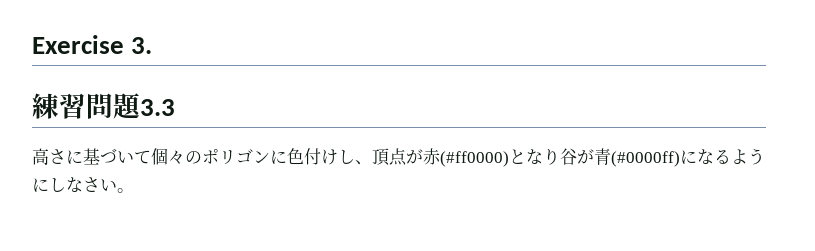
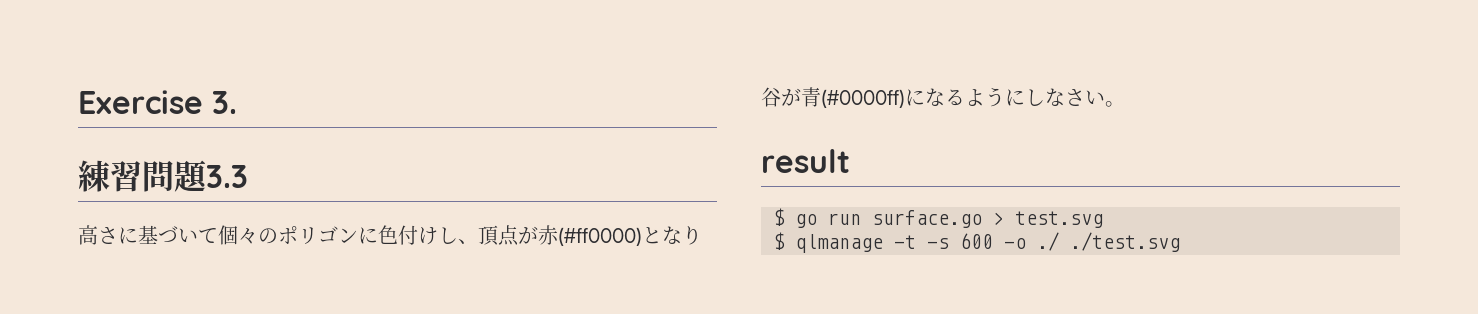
+ result
+ $ go run surface.go > test.svg
+ $ qlmanage -t -s 600 -o ./ ./test.svg

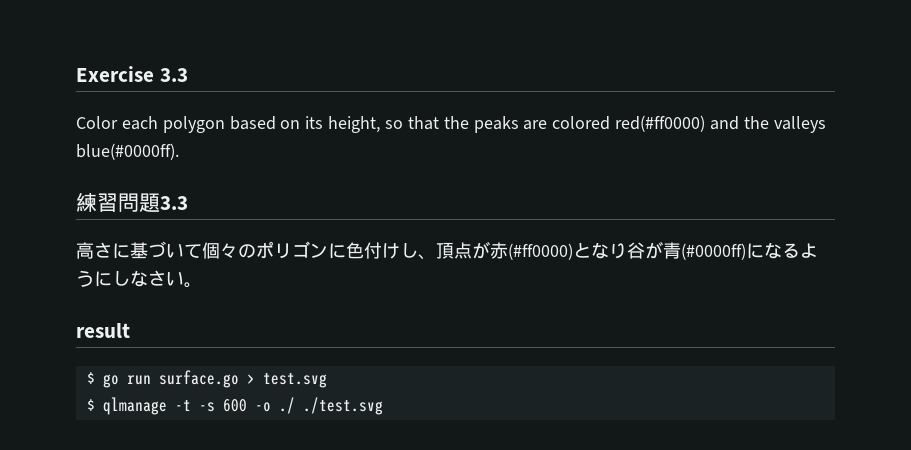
- Exercise 3.
+ Exercise 3.3
+ Color each polygon based on its height, so that the peaks are colored red(#ff0000) and the valleys blue(#0000ff).

